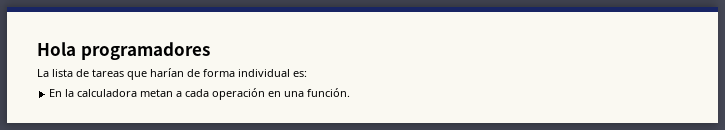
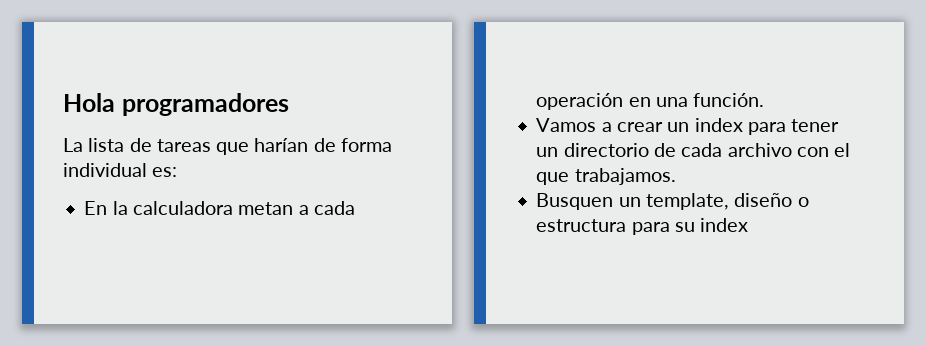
+ Vamos a crear un index para tener un directorio de cada archivo con el que trabajamos.
+ Busquen un template, diseño o estructura para su index

